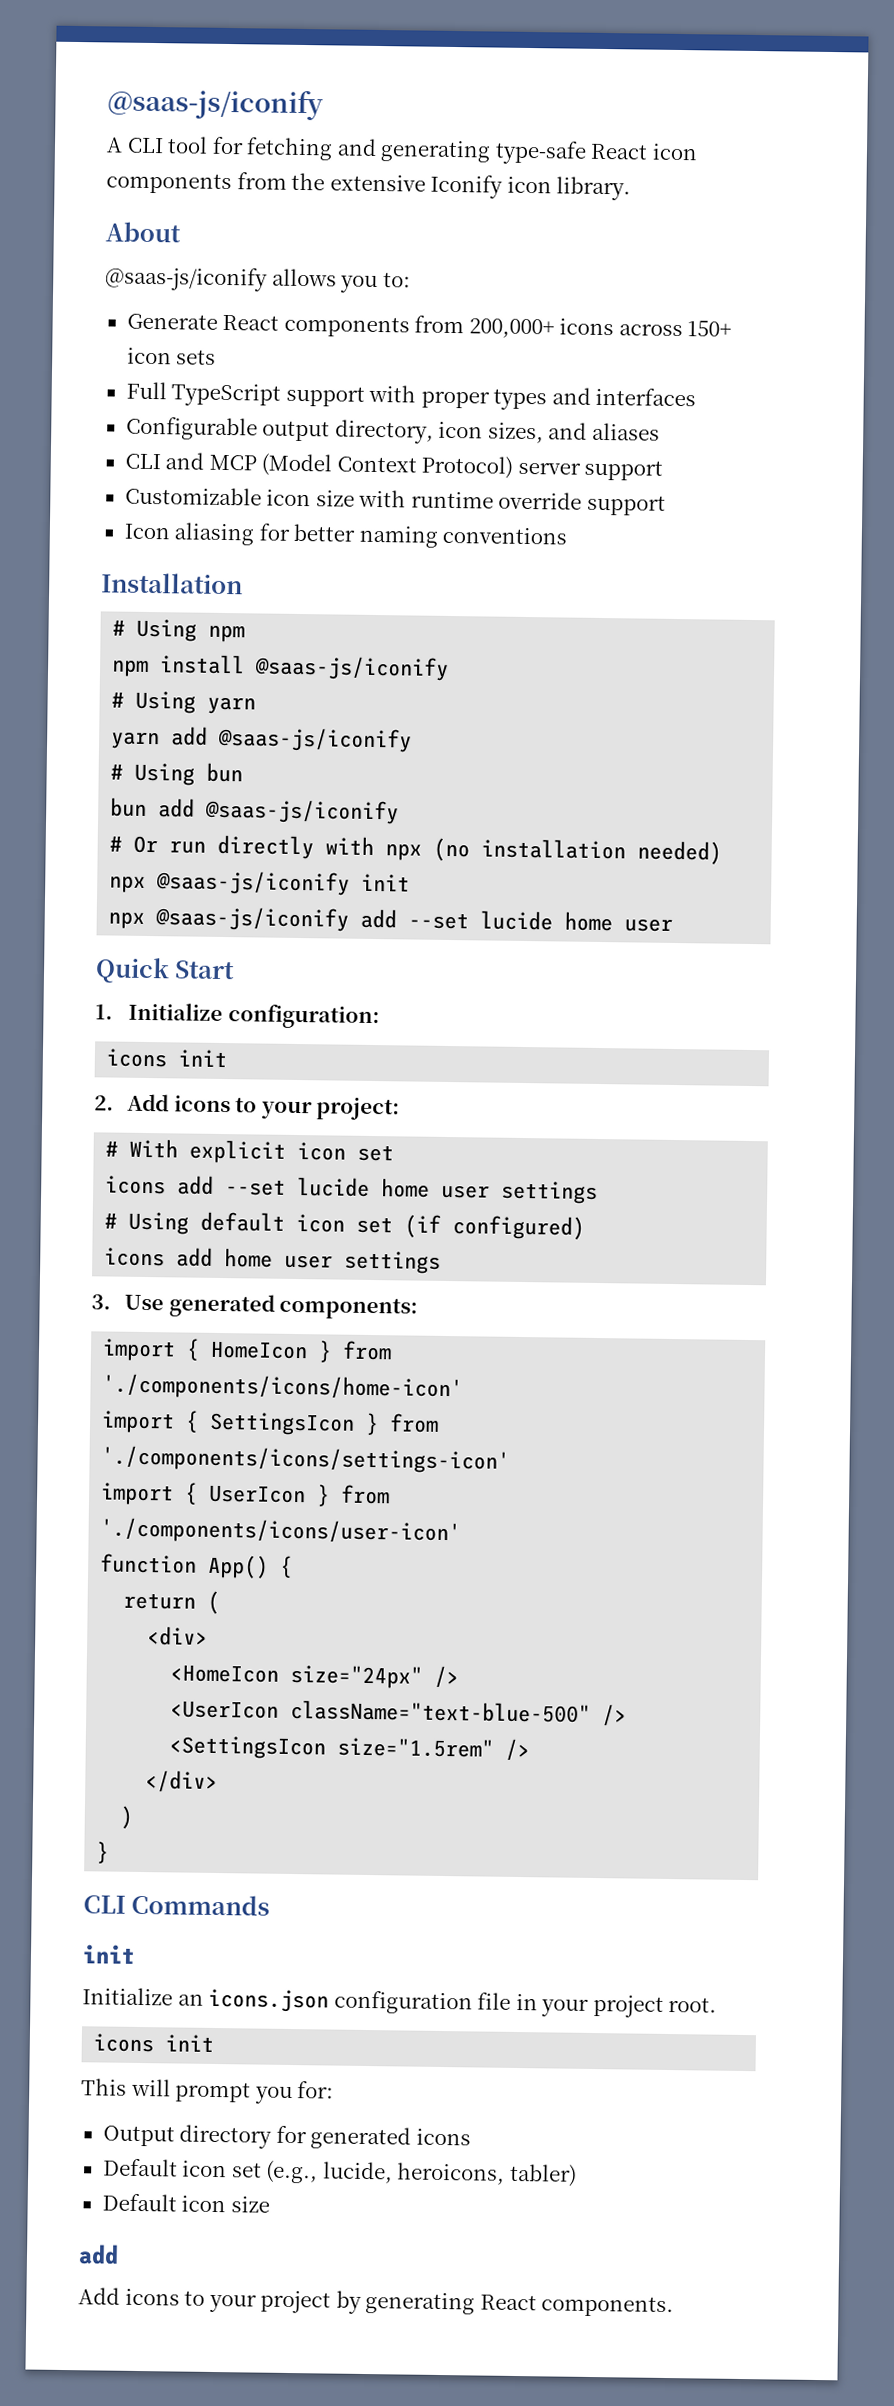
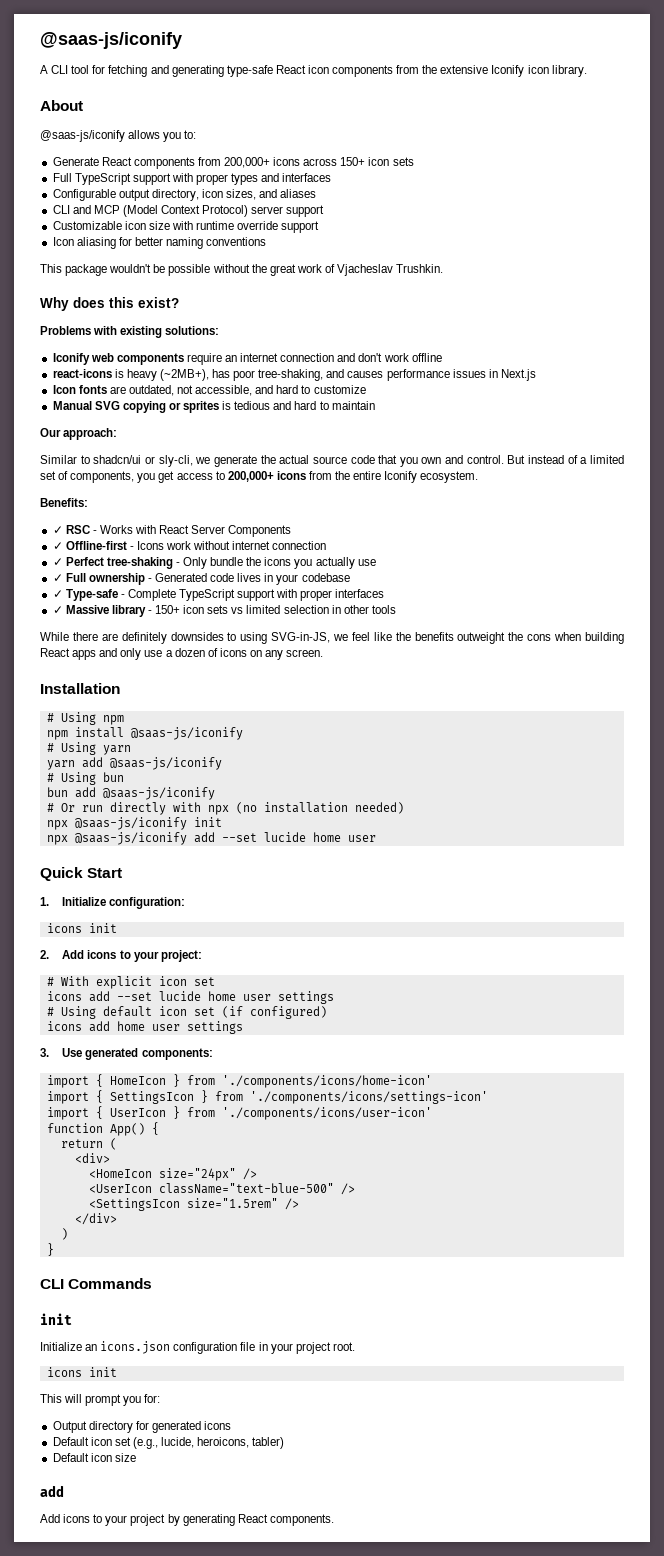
+ This package wouldn't be possible without the great work of Vjacheslav Trushkin.
+ Why does this exist?
+ Problems with existing solutions:
+ Iconify web components require an internet connection and don't work offline
+ react-icons is heavy (~2MB+), has poor tree-shaking, and causes performance issues in Next.js
+ Icon fonts are outdated, not accessible, and hard to customize
+ Manual SVG copying or sprites is tedious and hard to maintain
+ Our approach:
+ Similar to shadcn/ui or sly-cli, we generate the actual source code that you own and control. But instead of a limited set of components, you get access to 200,000+ icons from the entire Iconify ecosystem.
+ Benefits:
+ ✓ RSC - Works with React Server Components
+ ✓ Offline-first - Icons work without internet connection
+ ✓ Perfect tree-shaking - Only bundle the icons you actually use
+ ✓ Full ownership - Generated code lives in your codebase
+ ✓ Type-safe - Complete TypeScript support with proper interfaces
+ ✓ Massive library - 150+ icon sets vs limited selection in other tools
+ While there are definitely downsides to using SVG-in-JS, we feel like the benefits outweight the cons when building React apps and only use a dozen of icons on any screen.

